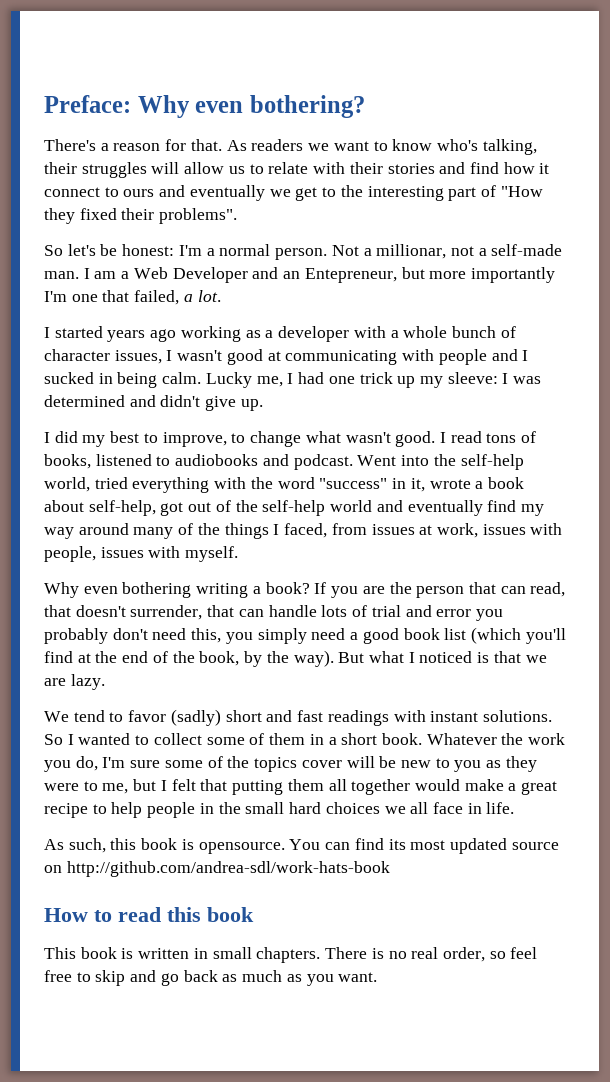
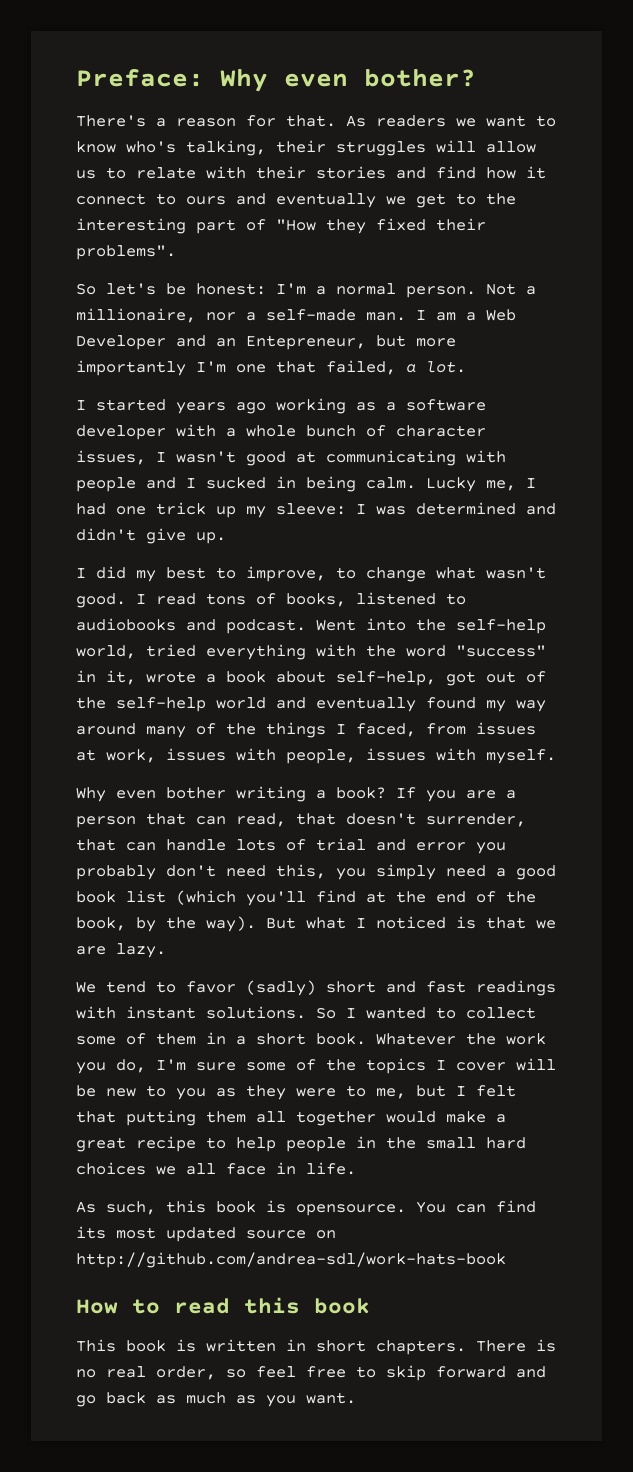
- Preface: Why even bothering?
+ Preface: Why even bother?
- Not a millionar, not a self-made man.
+ Not a millionaire, nor a self-made man.
- I started years ago working as a developer with a whole bunch of character issues, I wasn't good at communicating with people and I sucked in being calm.
+ I started years ago working as a software developer with a whole bunch of character issues, I wasn't good at communicating with people and I sucked in being calm.
- Went into the self-help world, tried everything with the word "success" in it, wrote a book about self-help, got out of the self-help world and eventually find my way around many of the things I faced, from issues at work, issues with people, issues with myself.
+ Went into the self-help world, tried everything with the word "success" in it, wrote a book about self-help, got out of the self-help world and eventually found my way around many of the things I faced, from issues at work, issues with people, issues with myself.
- Why even bothering writing a book?
+ Why even bother writing a book?
- If you are the person that can read, that doesn't surrender, that can handle lots of trial and error you probably don't need this, you simply need a good book list (which you'll find at the end of the book, by the way).
+ If you are a person that can read, that doesn't surrender, that can handle lots of trial and error you probably don't need this, you simply need a good book list (which you'll find at the end of the book, by the way).
- Whatever the work you do, I'm sure some of the topics cover will be new to you as they were to me, but I felt that putting them all together would make a great recipe to help people in the small hard choices we all face in life.
+ Whatever the work you do, I'm sure some of the topics I cover will be new to you as they were to me, but I felt that putting them all together would make a great recipe to help people in the small hard choices we all face in life.
- This book is written in small chapters.
+ This book is written in short chapters.
- There is no real order, so feel free to skip and go back as much as you want.
+ There is no real order, so feel free to skip forward and go back as much as you want.

